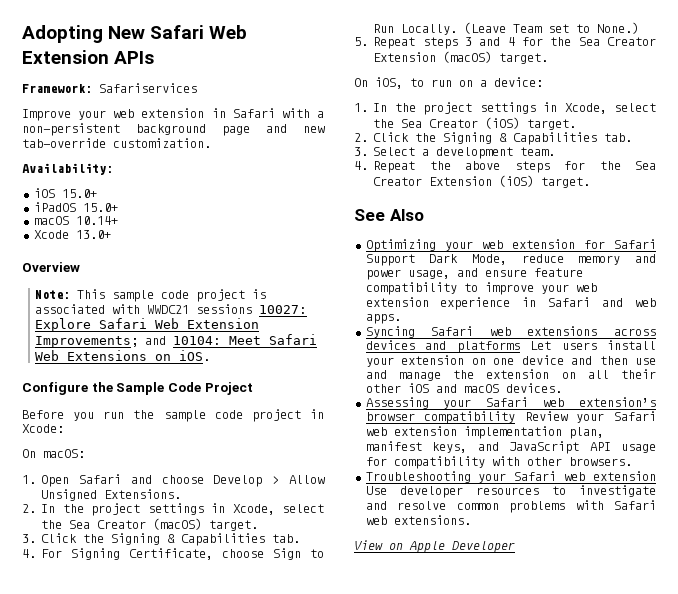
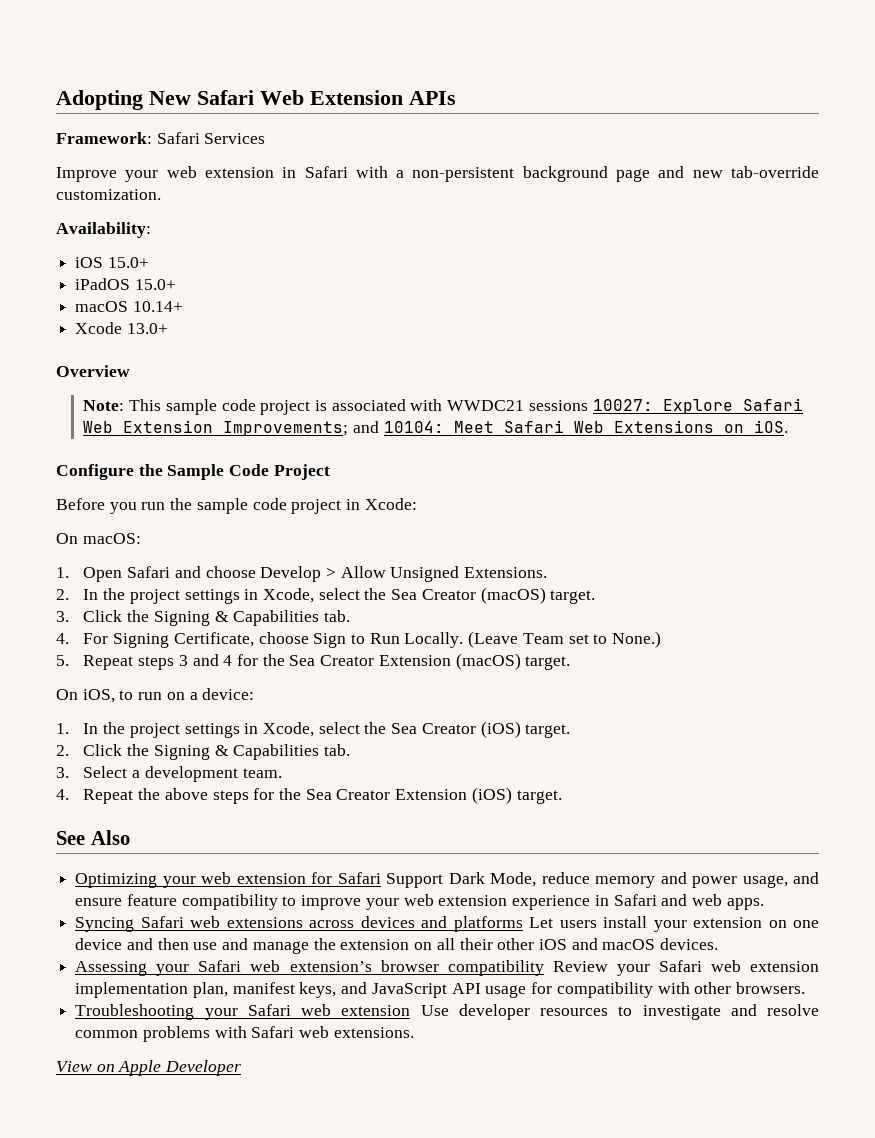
- Framework: Safariservices
+ Framework: Safari Services

